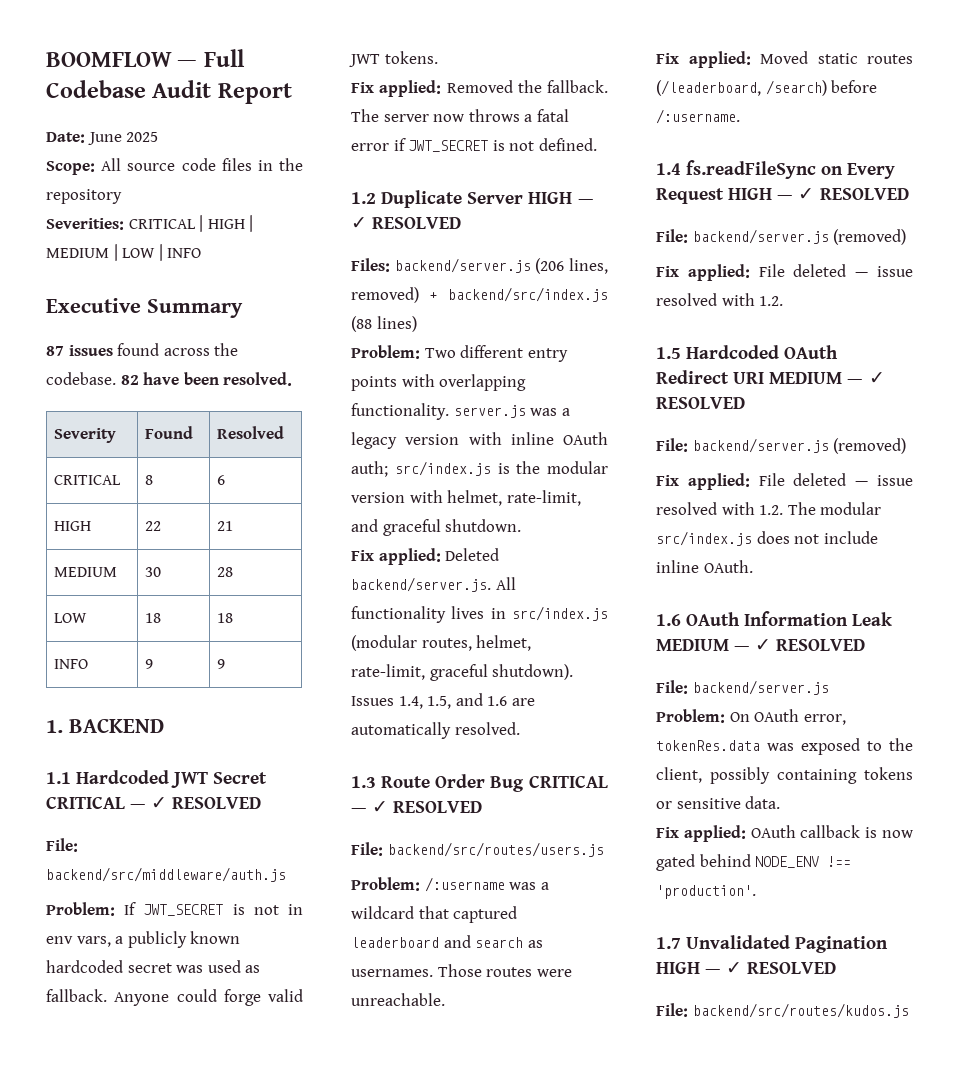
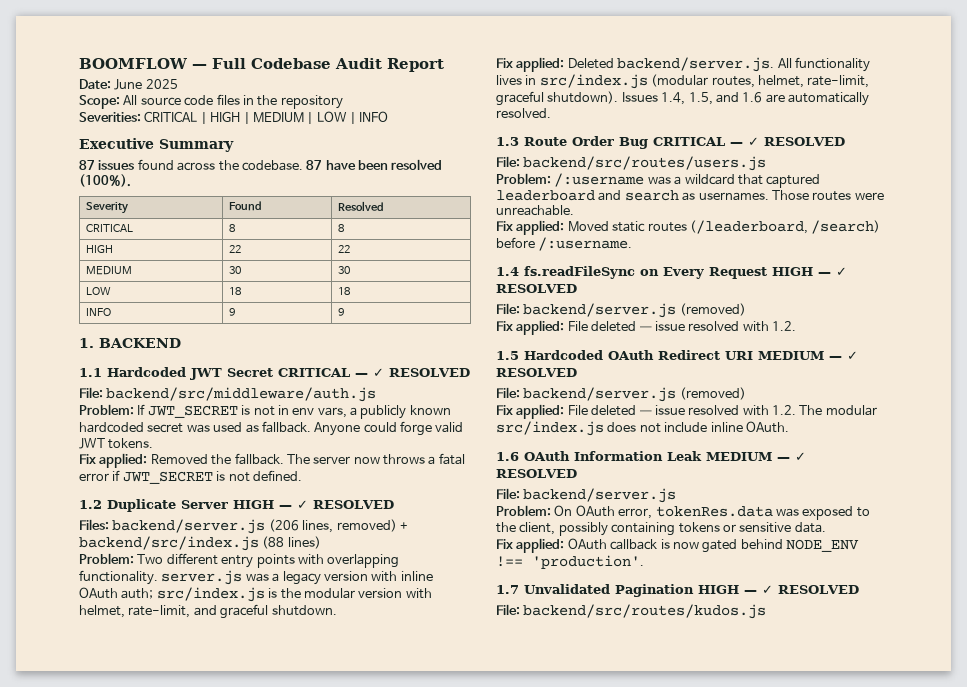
- 82 have been resolved.
+ 87 have been resolved (100%).
- CRITICAL | 8 | 6
+ CRITICAL | 8 | 8
- HIGH | 22 | 21
+ HIGH | 22 | 22
- MEDIUM | 30 | 28
+ MEDIUM | 30 | 30

